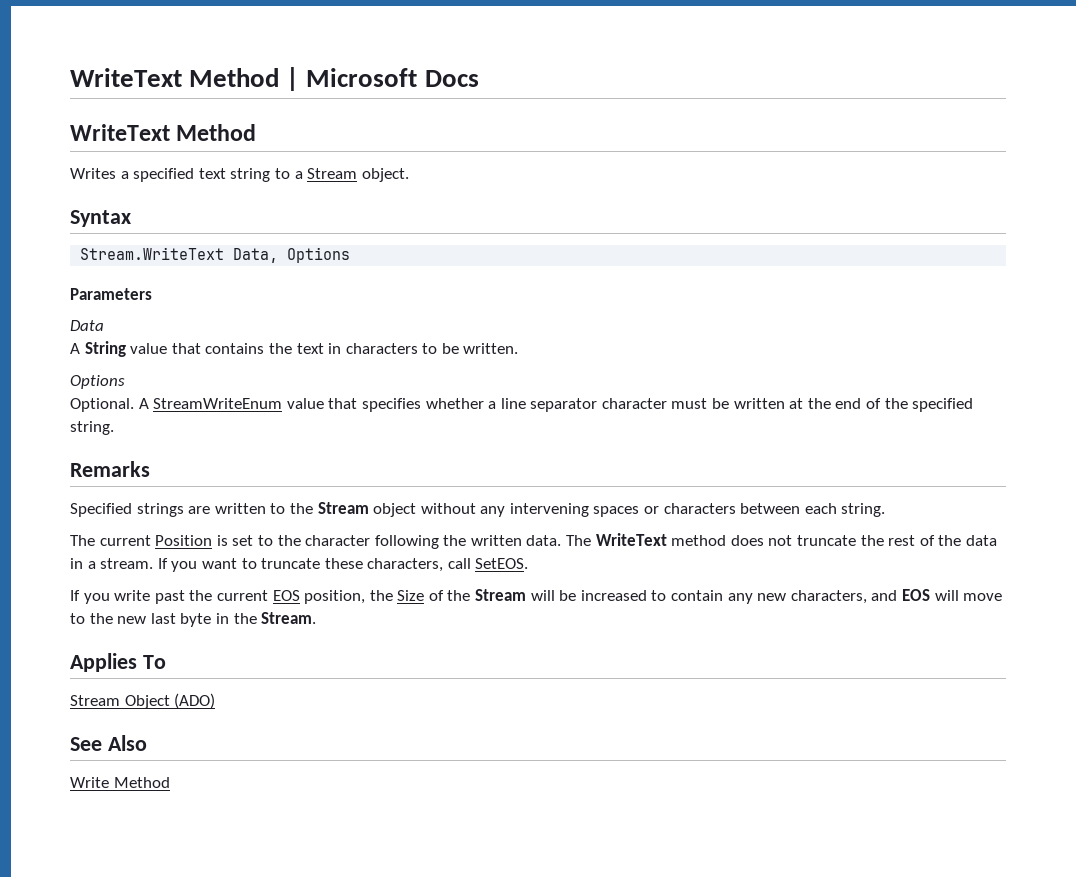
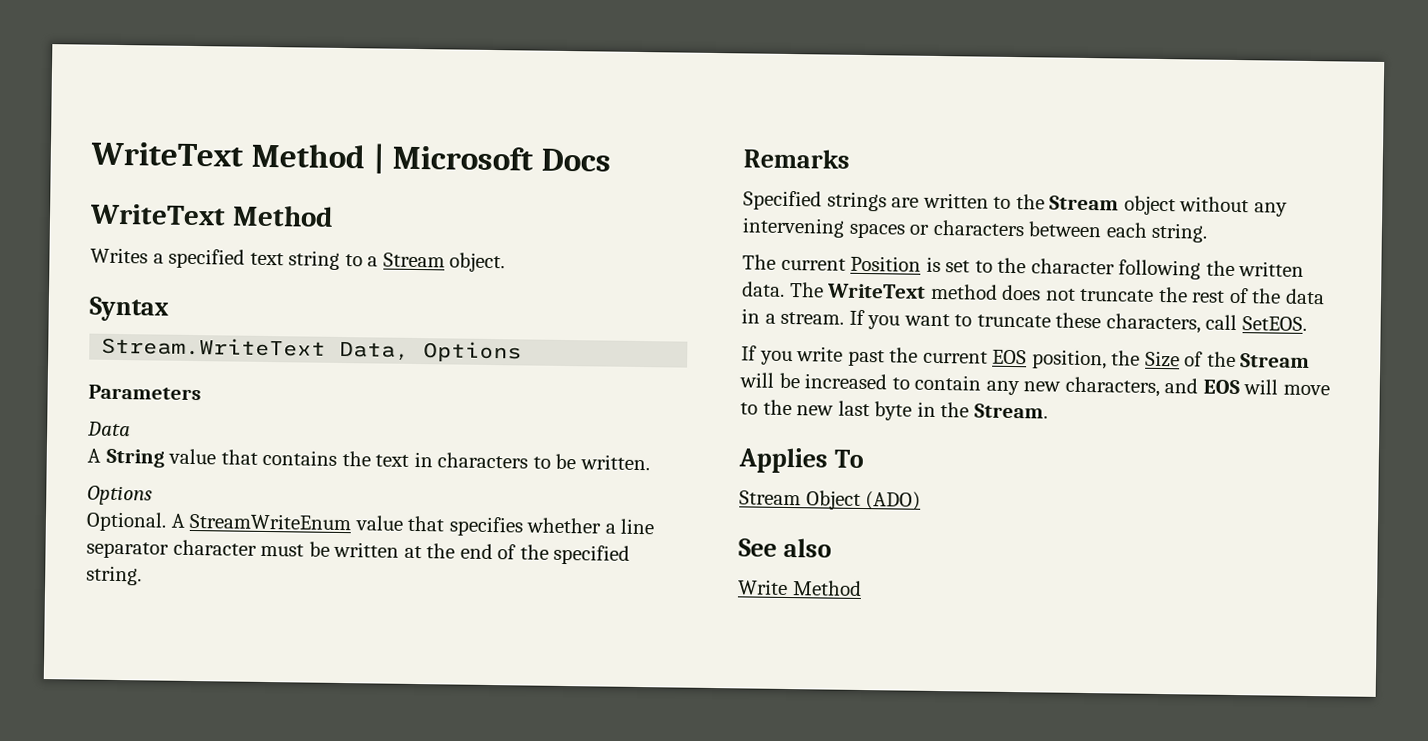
- See Also
+ See also

